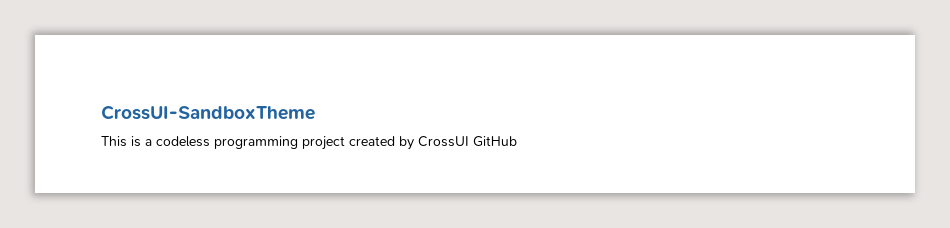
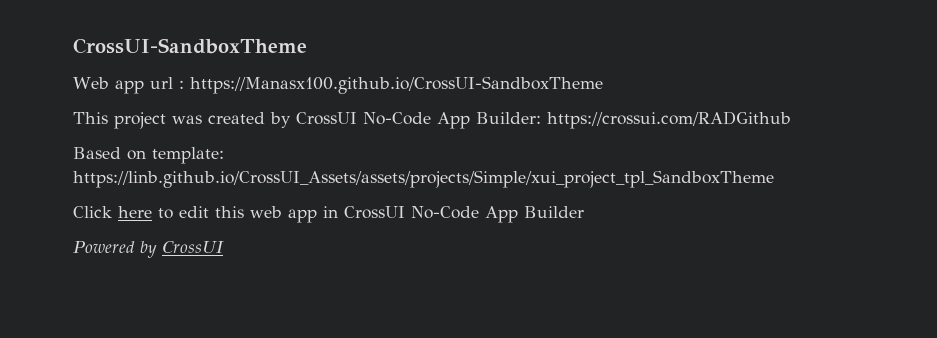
- This is a codeless programming project created by CrossUI GitHub
+ Web app url : https://Manasx100.github.io/CrossUI-SandboxTheme
+ This project was created by CrossUI No-Code App Builder: https://crossui.com/RADGithub
+ Based on template: https://linb.github.io/CrossUI_Assets/assets/projects/Simple/xui_project_tpl_SandboxTheme
+ Click here to edit this web app in CrossUI No-Code App Builder
+ Powered by CrossUI

